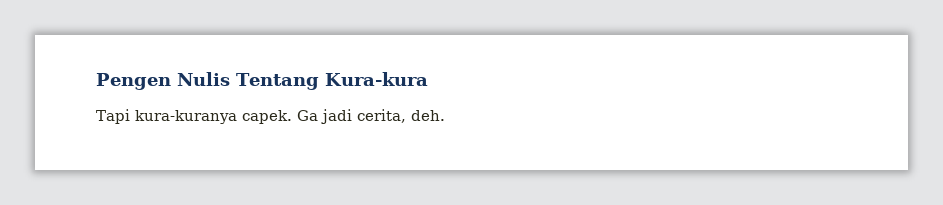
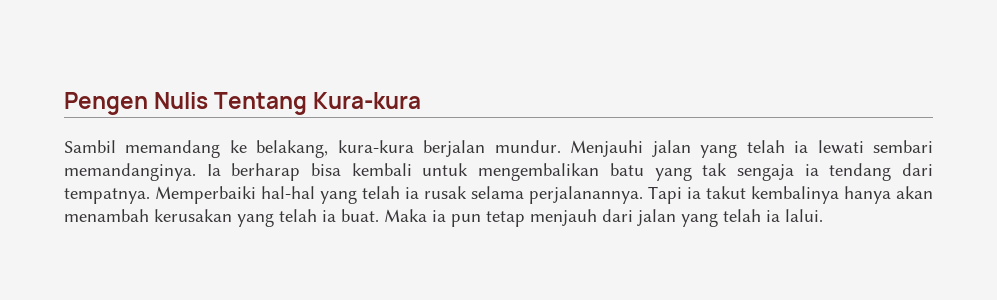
- Tapi kura-kuranya capek. Ga jadi cerita, deh.
+ Sambil memandang ke belakang, kura-kura berjalan mundur. Menjauhi jalan yang telah ia lewati sembari memandanginya. Ia berharap bisa kembali untuk mengembalikan batu yang tak sengaja ia tendang dari tempatnya. Memperbaiki hal-hal yang telah ia rusak selama perjalanannya. Tapi ia takut kembalinya hanya akan menambah kerusakan yang telah ia buat. Maka ia pun tetap menjauh dari jalan yang telah ia lalui.

